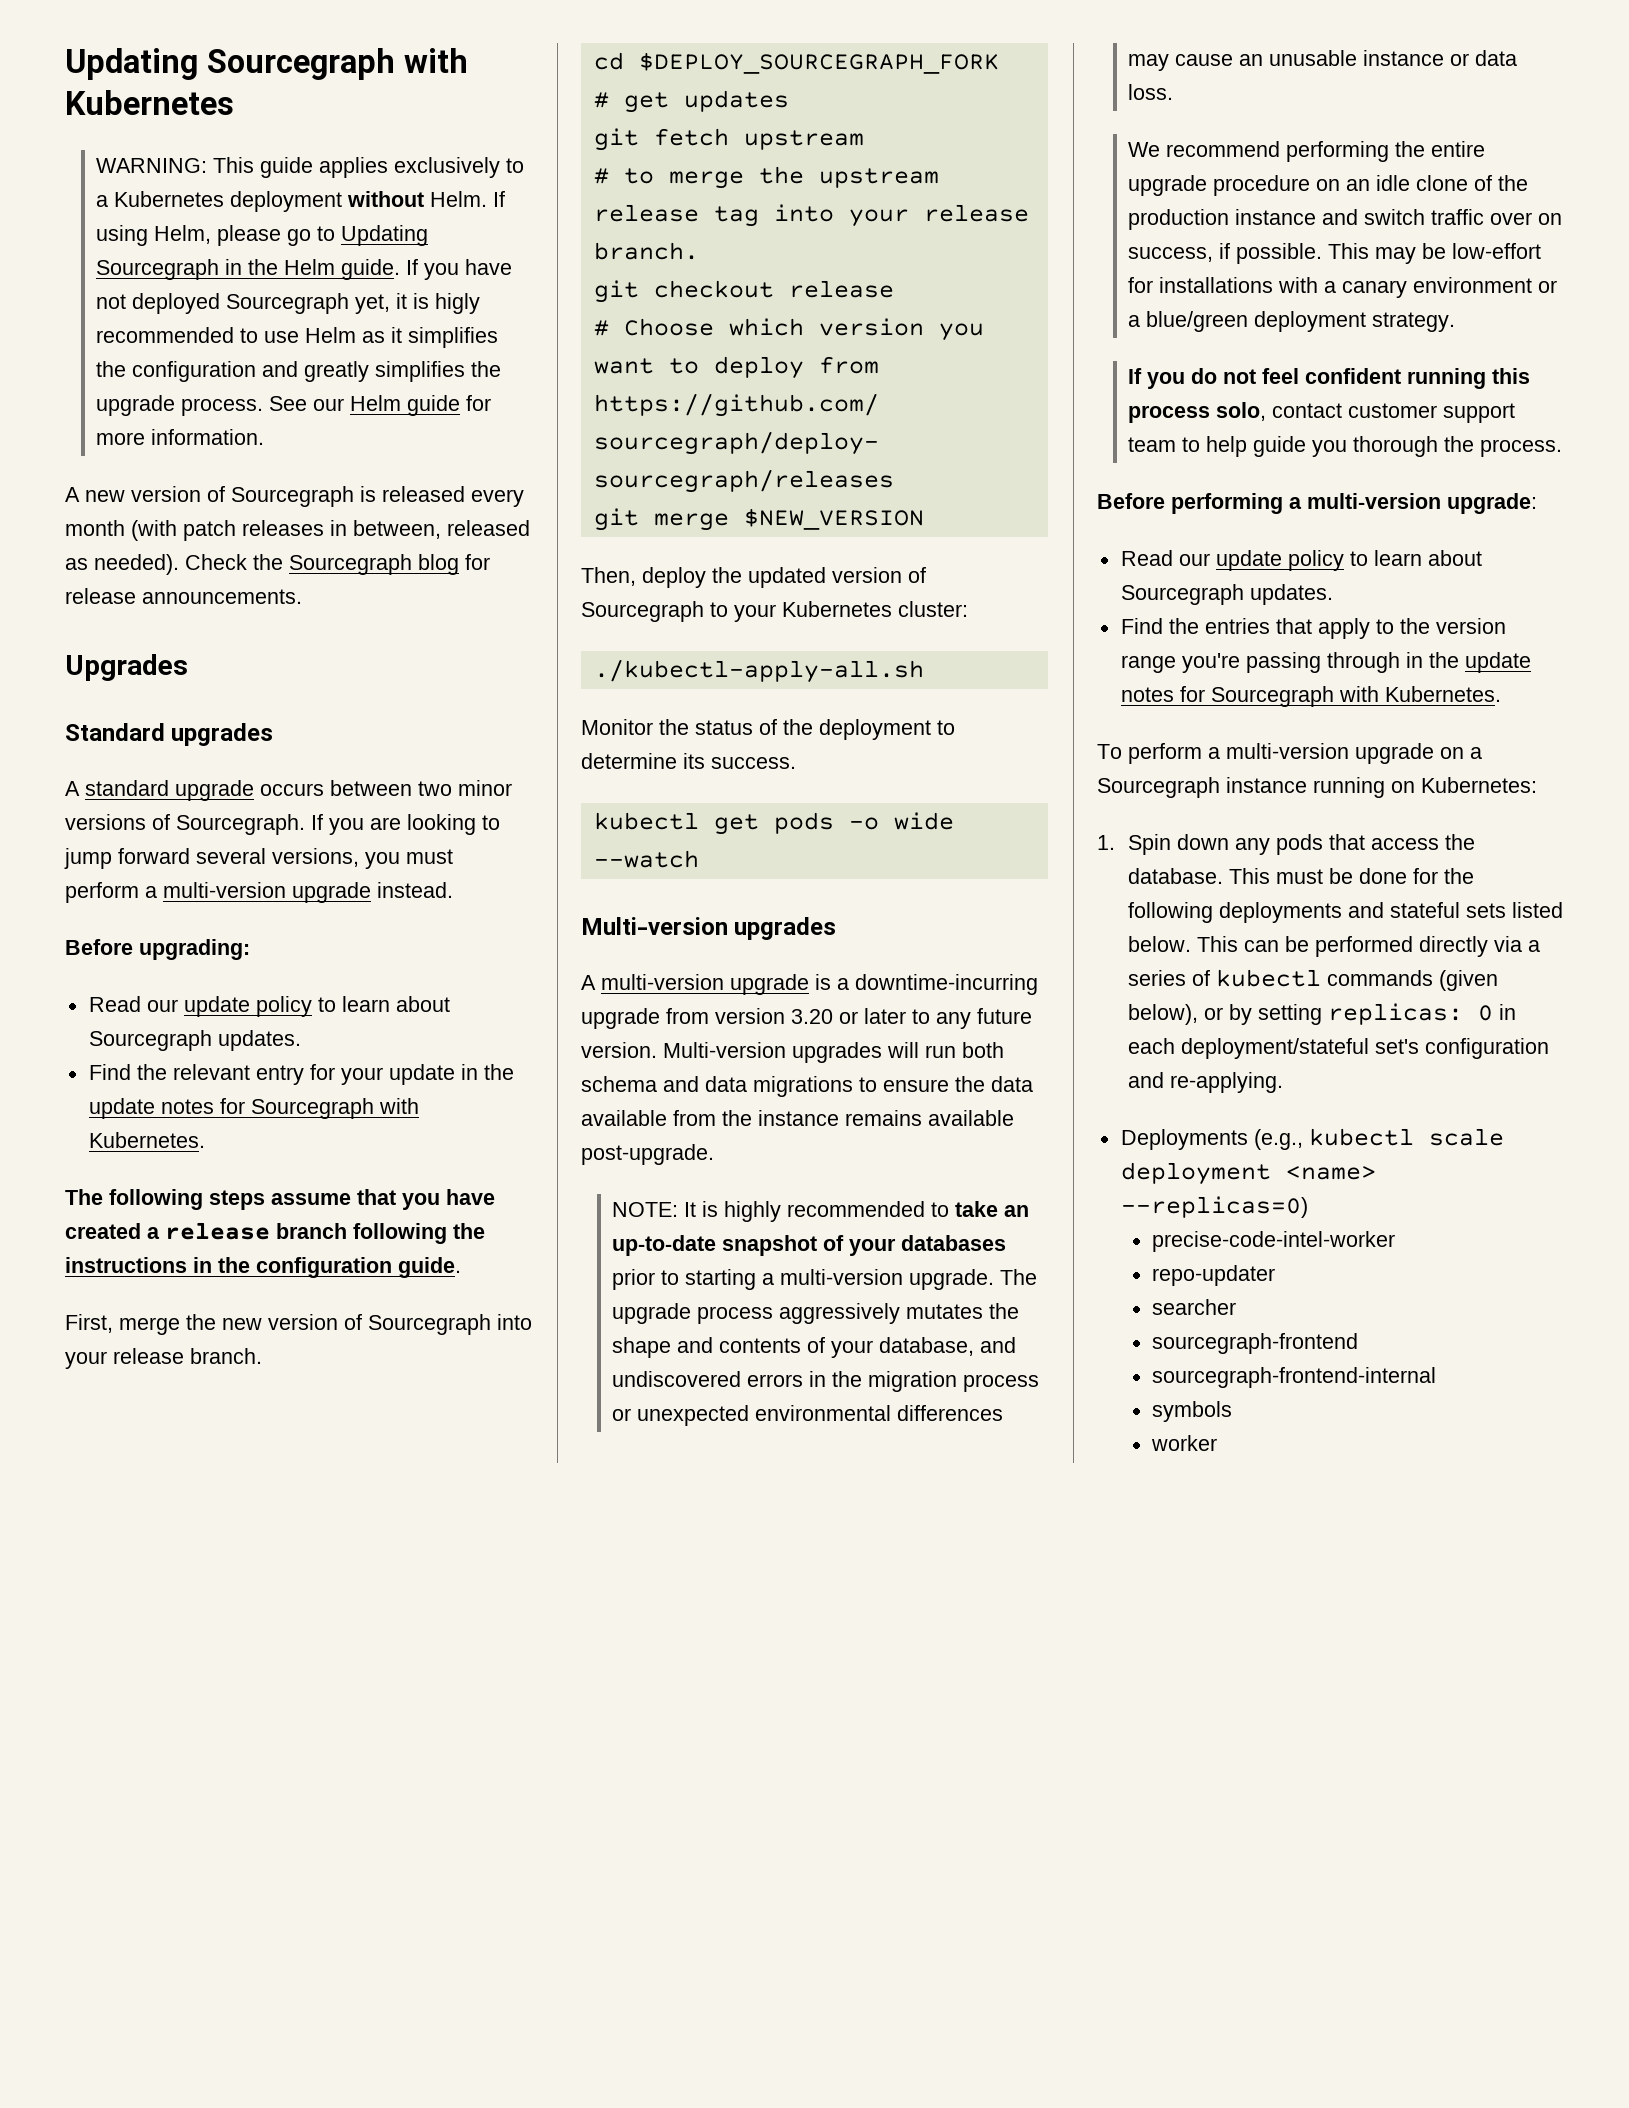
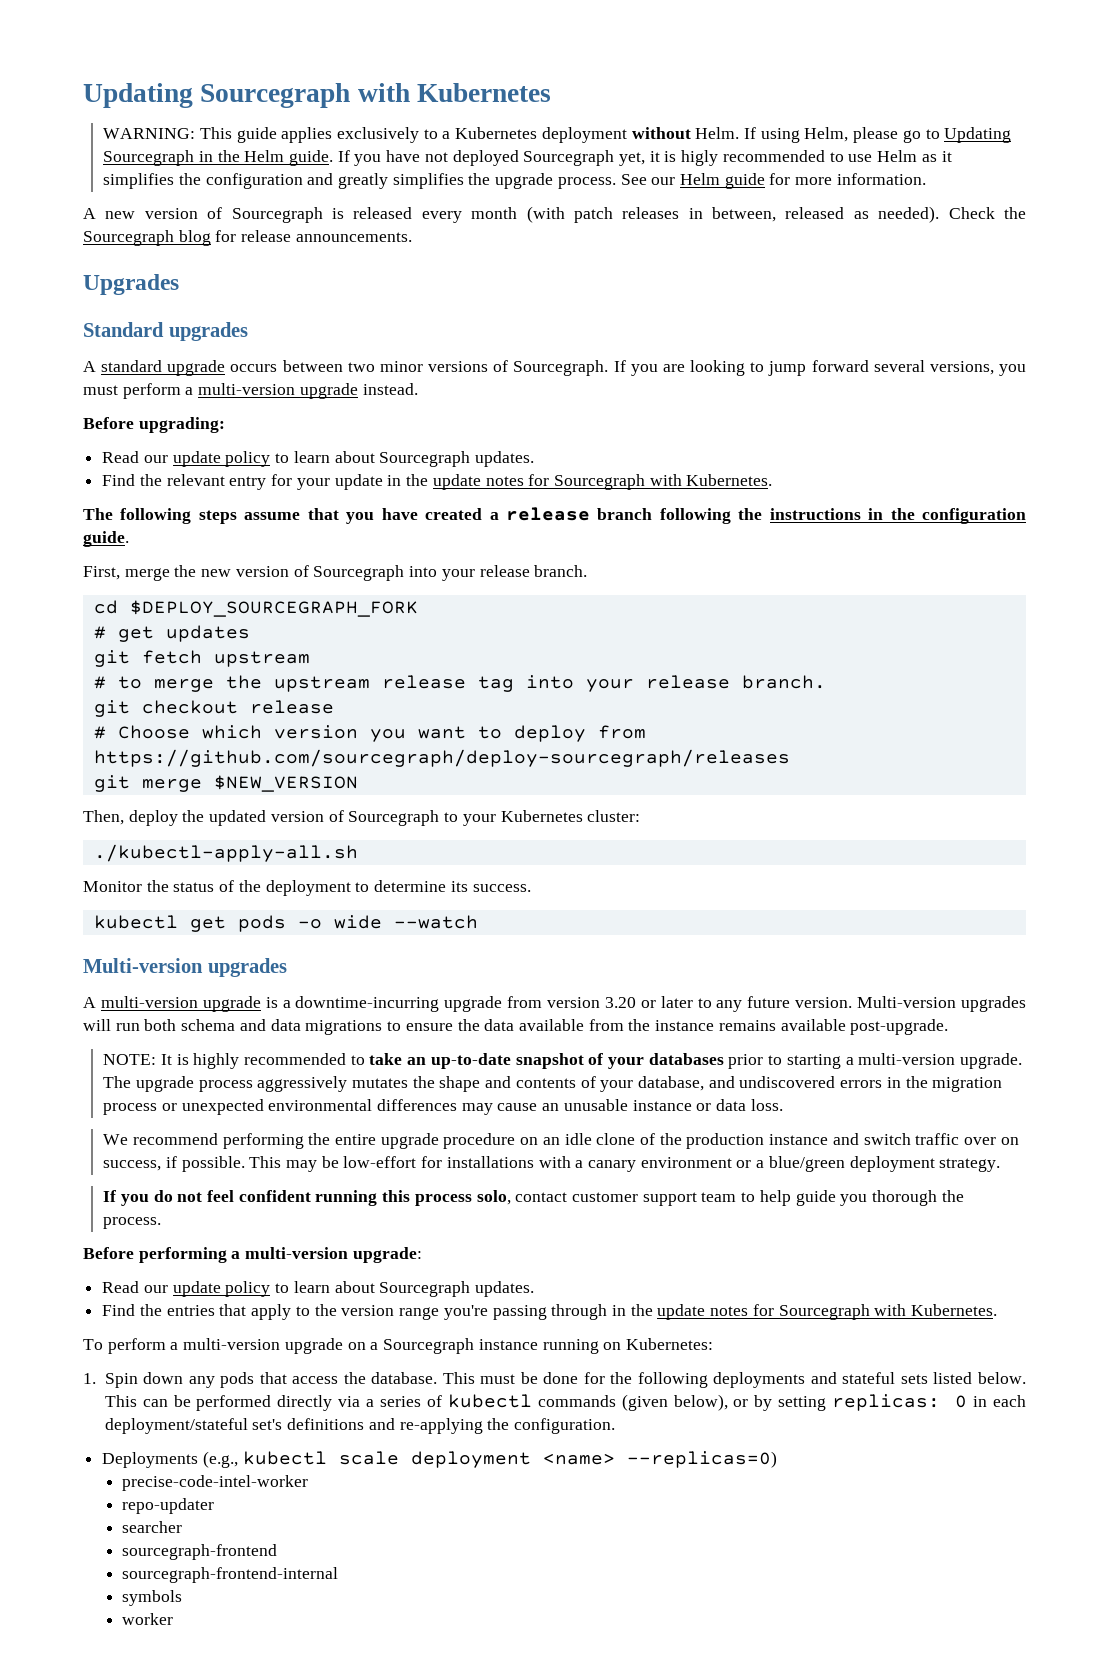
- This can be performed directly via a series of kubectl commands (given below), or by setting replicas: 0 in each deployment/stateful set's configuration and re-applying.
+ This can be performed directly via a series of kubectl commands (given below), or by setting replicas: 0 in each deployment/stateful set's definitions and re-applying the configuration.

